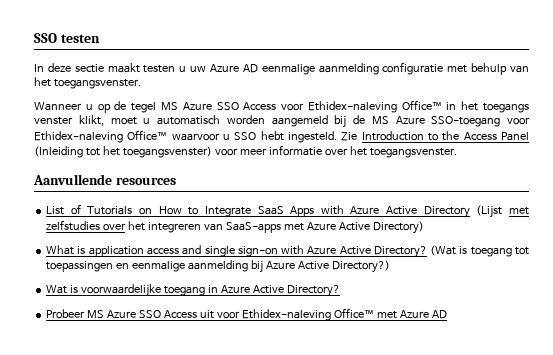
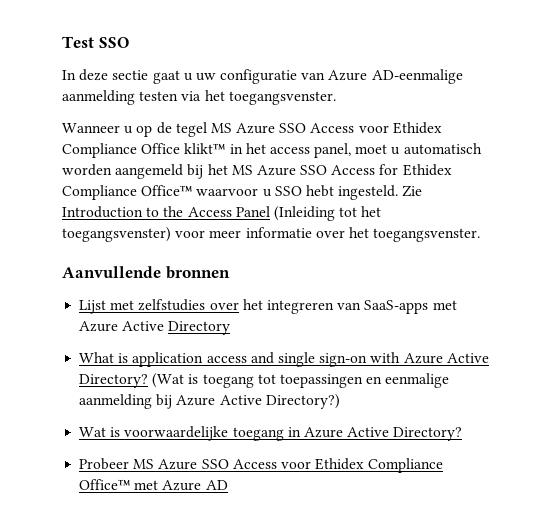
- SSO testen
+ Test SSO
- In deze sectie maakt testen u uw Azure AD eenmalige aanmelding configuratie met behulp van het toegangsvenster.
+ In deze sectie gaat u uw configuratie van Azure AD-eenmalige aanmelding testen via het toegangsvenster.
- Wanneer u op de tegel MS Azure SSO Access voor Ethidex-naleving Office™ in het toegangs venster klikt, moet u automatisch worden aangemeld bij de MS Azure SSO-toegang voor Ethidex-naleving Office™ waarvoor u SSO hebt ingesteld.
+ Wanneer u op de tegel MS Azure SSO Access voor Ethidex Compliance Office klikt™ in het access panel, moet u automatisch worden aangemeld bij het MS Azure SSO Access for Ethidex Compliance Office™ waarvoor u SSO hebt ingesteld.
- Aanvullende resources
- List of Tutorials on How to Integrate SaaS Apps with Azure Active Directory (Lijst met zelfstudies over het integreren van SaaS-apps met Azure Active Directory)
+ Aanvullende bronnen
+ Lijst met zelfstudies over het integreren van SaaS-apps met Azure Active Directory
- Probeer MS Azure SSO Access uit voor Ethidex-naleving Office™ met Azure AD
+ Probeer MS Azure SSO Access voor Ethidex Compliance Office™ met Azure AD

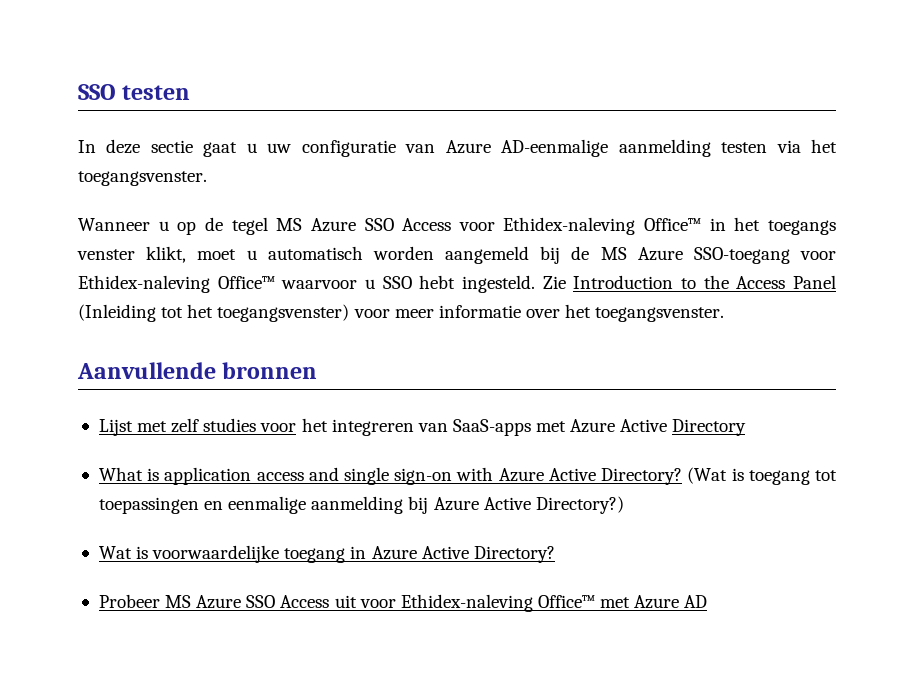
- Test SSO
+ SSO testen
- Wanneer u op de tegel MS Azure SSO Access voor Ethidex Compliance Office klikt™ in het access panel, moet u automatisch worden aangemeld bij het MS Azure SSO Access for Ethidex Compliance Office™ waarvoor u SSO hebt ingesteld.
+ Wanneer u op de tegel MS Azure SSO Access voor Ethidex-naleving Office™ in het toegangs venster klikt, moet u automatisch worden aangemeld bij de MS Azure SSO-toegang voor Ethidex-naleving Office™ waarvoor u SSO hebt ingesteld.
- Lijst met zelfstudies over het integreren van SaaS-apps met Azure Active Directory
+ Lijst met zelf studies voor het integreren van SaaS-apps met Azure Active Directory
- Probeer MS Azure SSO Access voor Ethidex Compliance Office™ met Azure AD
+ Probeer MS Azure SSO Access uit voor Ethidex-naleving Office™ met Azure AD

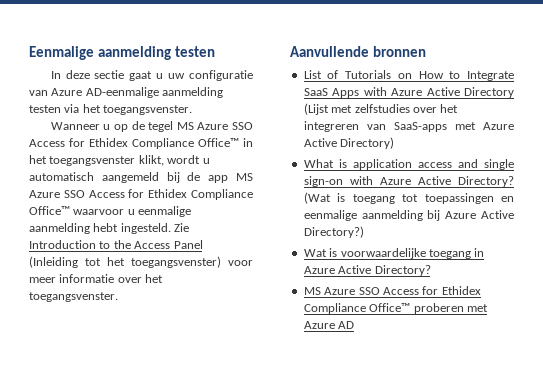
- SSO testen
+ Eenmalige aanmelding testen
- Wanneer u op de tegel MS Azure SSO Access voor Ethidex-naleving Office™ in het toegangs venster klikt, moet u automatisch worden aangemeld bij de MS Azure SSO-toegang voor Ethidex-naleving Office™ waarvoor u SSO hebt ingesteld.
+ Wanneer u op de tegel MS Azure SSO Access for Ethidex Compliance Office™ in het toegangsvenster klikt, wordt u automatisch aangemeld bij de app MS Azure SSO Access for Ethidex Compliance Office™ waarvoor u eenmalige aanmelding hebt ingesteld.
- Lijst met zelf studies voor het integreren van SaaS-apps met Azure Active Directory
+ List of Tutorials on How to Integrate SaaS Apps with Azure Active Directory (Lijst met zelfstudies over het integreren van SaaS-apps met Azure Active Directory)
- Probeer MS Azure SSO Access uit voor Ethidex-naleving Office™ met Azure AD
+ MS Azure SSO Access for Ethidex Compliance Office™ proberen met Azure AD

